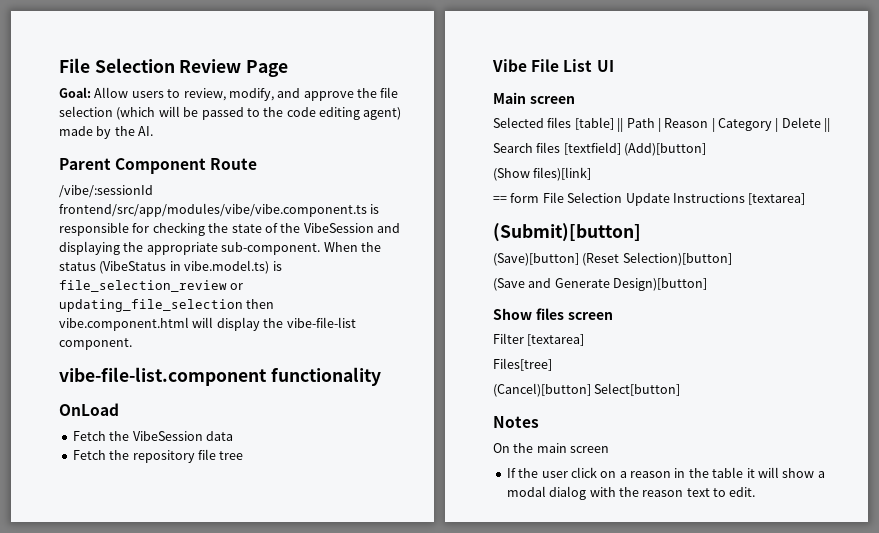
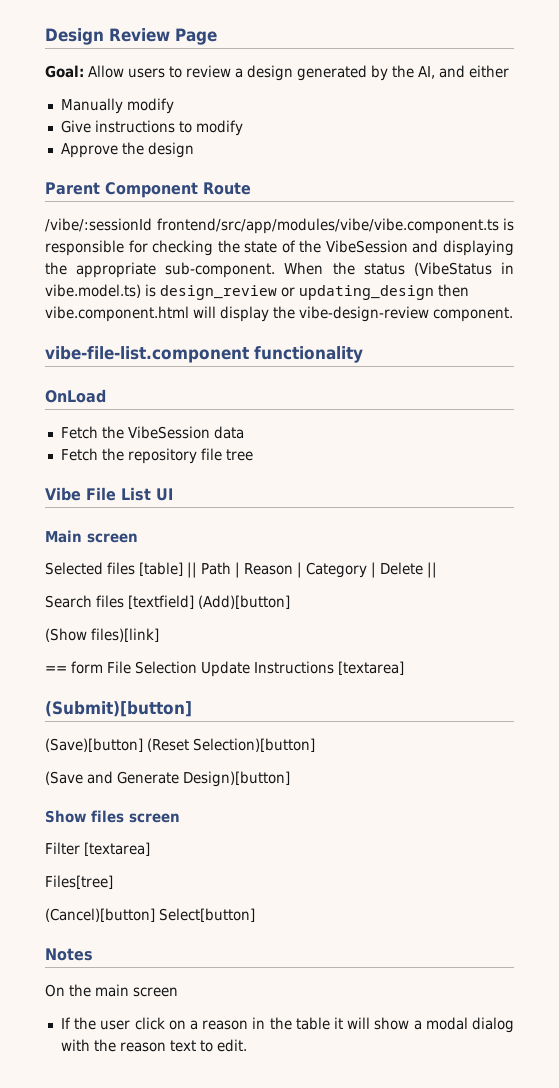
- File Selection Review Page
+ Design Review Page
- Goal: Allow users to review, modify, and approve the file selection (which will be passed to the code editing agent) made by the AI.
+ Goal: Allow users to review a design generated by the AI, and either
+ Manually modify
+ Give instructions to modify
+ Approve the design
- When the status (VibeStatus in vibe.model.ts) is file_selection_review or updating_file_selection then vibe.component.html will display the vibe-file-list component.
+ When the status (VibeStatus in vibe.model.ts) is design_review or updating_design then vibe.component.html will display the vibe-design-review component.

